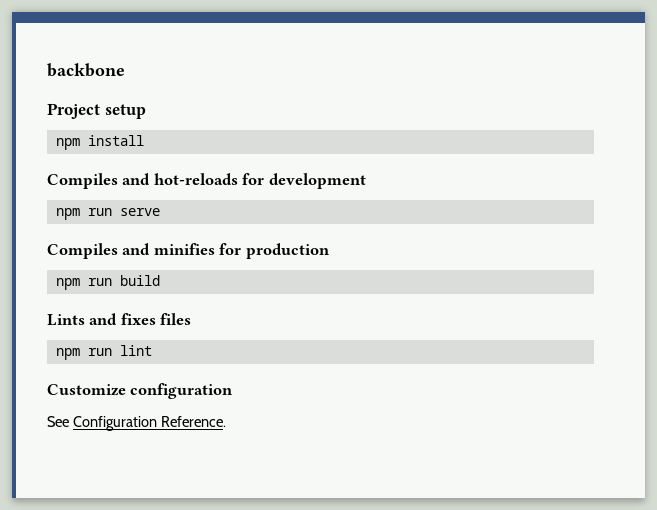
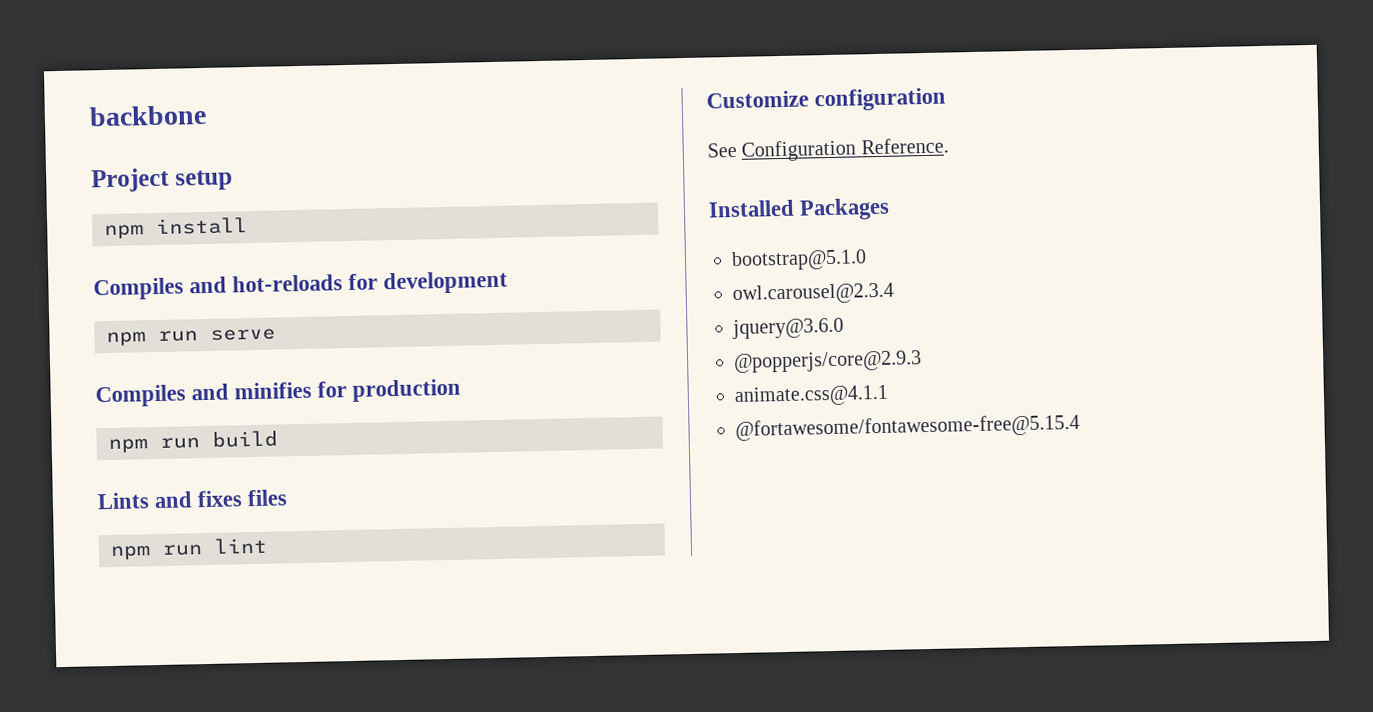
+ Installed Packages
+ bootstrap@5.1.0
+ owl.carousel@2.3.4
+ jquery@3.6.0
+ @popperjs/core@2.9.3
+ animate.css@4.1.1
+ @fortawesome/fontawesome-free@5.15.4

